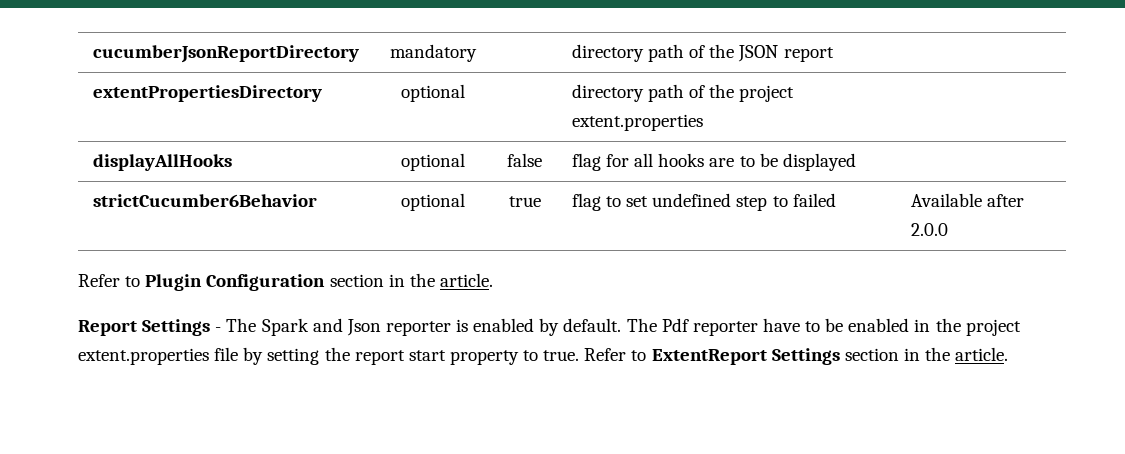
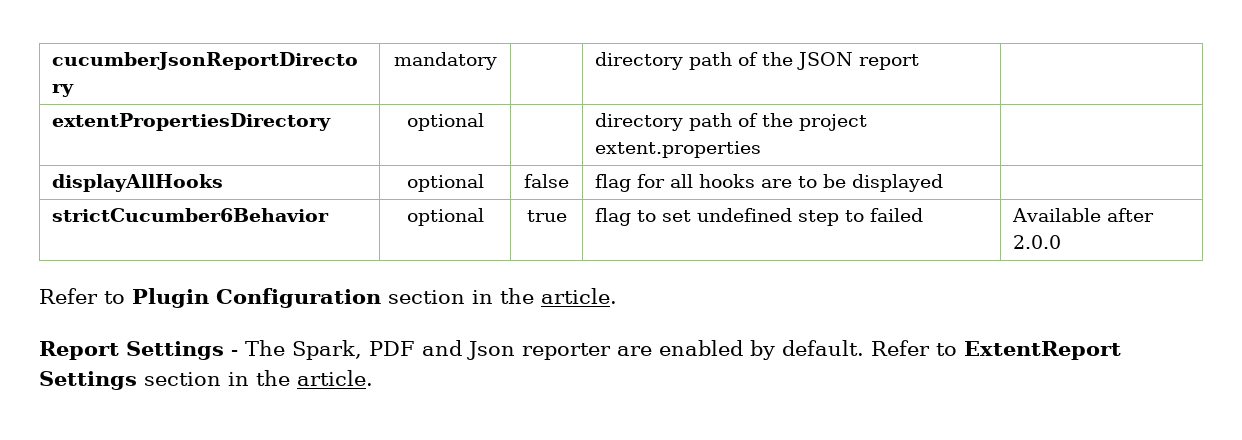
- Report Settings - The Spark and Json reporter is enabled by default.
+ Report Settings - The Spark, PDF and Json reporter are enabled by default.
- The Pdf reporter have to be enabled in the project extent.properties file by setting the report start property to true.

